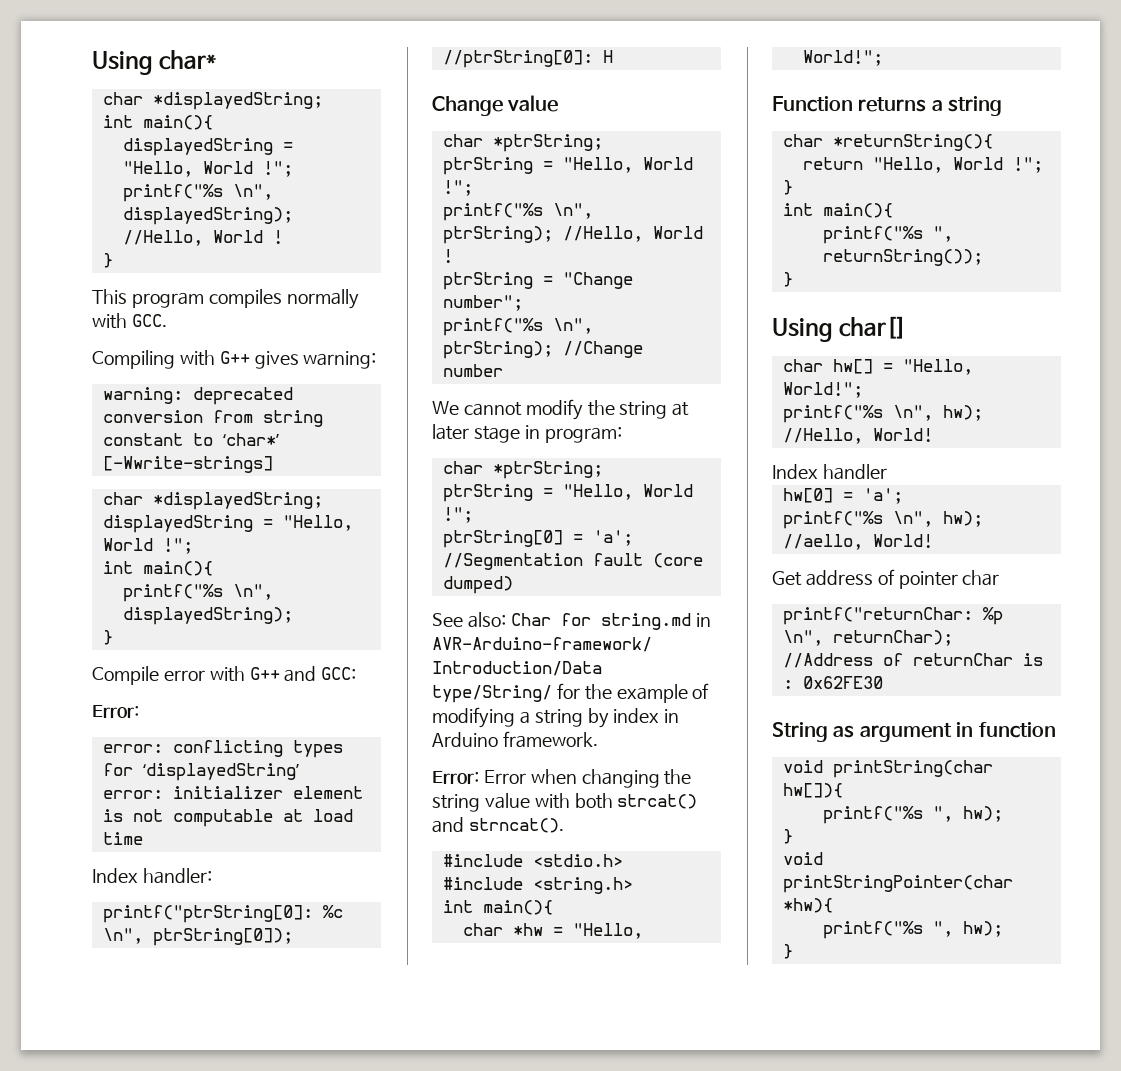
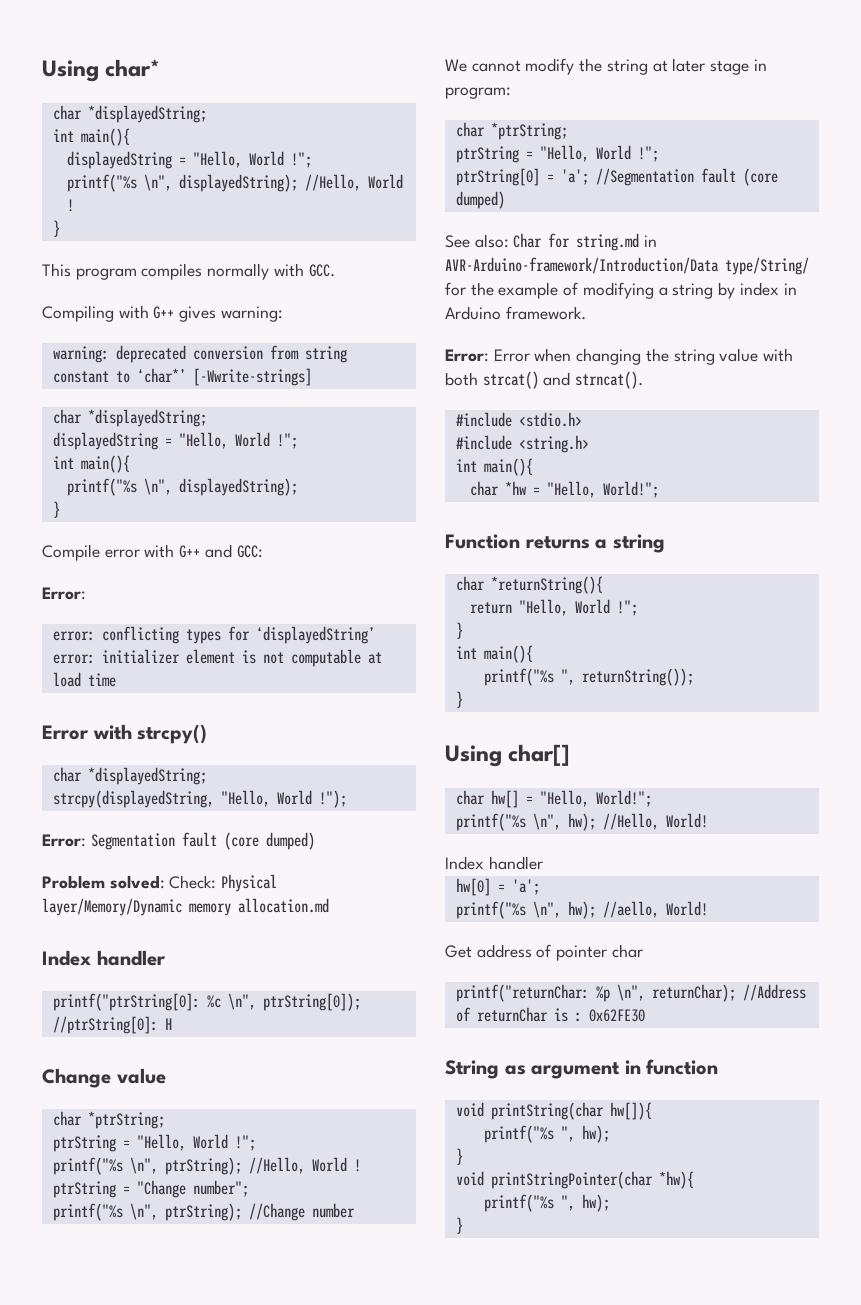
- Index handler:
+ Error with strcpy()
+ char *displayedString;
+ strcpy(displayedString, "Hello, World !");
+ Error: Segmentation fault (core dumped)
+ Problem solved: Check: Physical layer/Memory/Dynamic memory allocation.md
+ Index handler

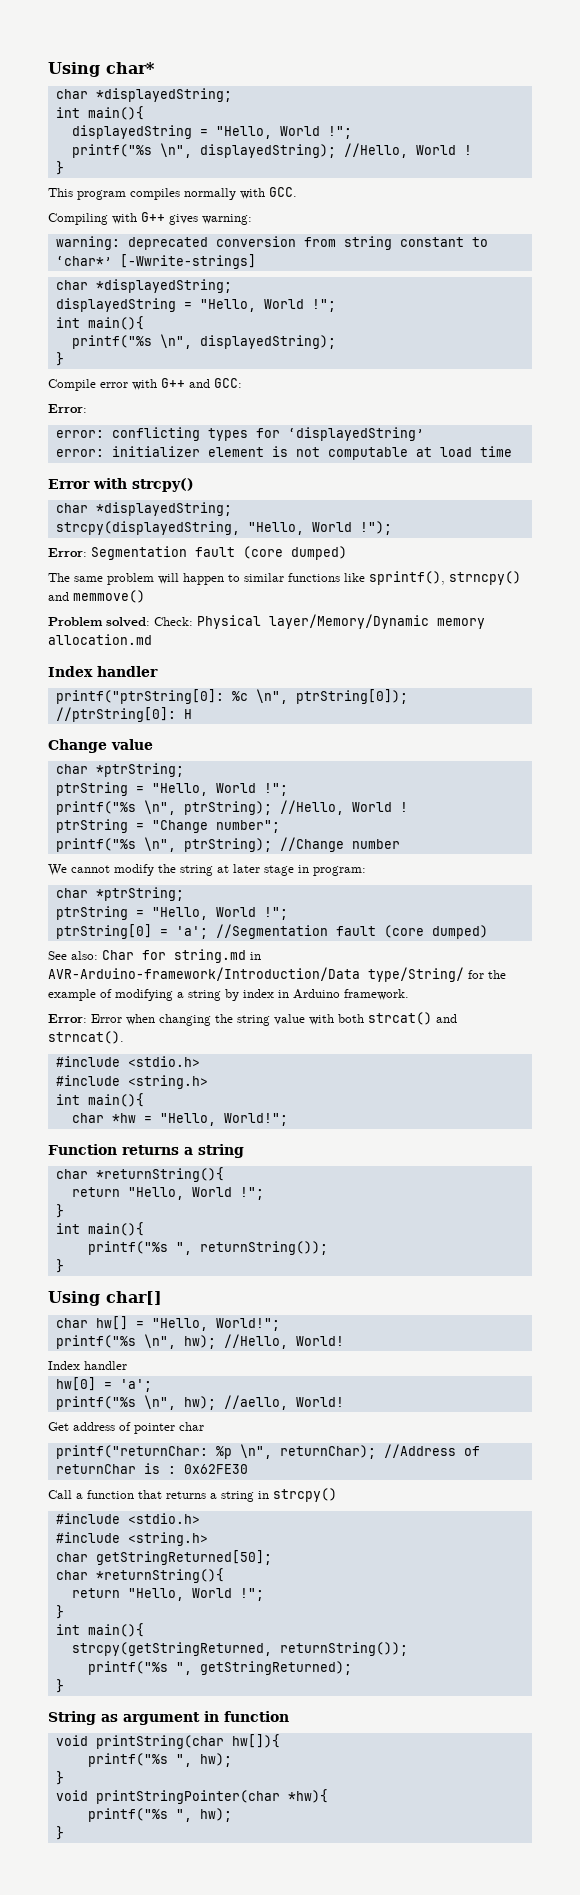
+ The same problem will happen to similar functions like sprintf(), strncpy() and memmove()
+ Call a function that returns a string in strcpy()
+ #include <stdio.h>
+ #include <string.h>
+ char getStringReturned[50];
+ char *returnString(){
+ return "Hello, World !";
+ }
+ int main(){
+ strcpy(getStringReturned, returnString());
+ printf("%s ", getStringReturned);
+ }

